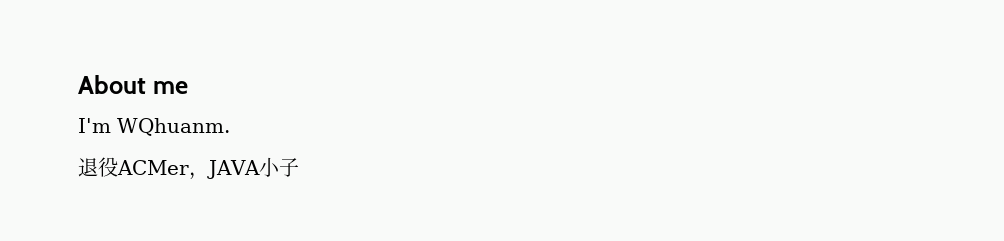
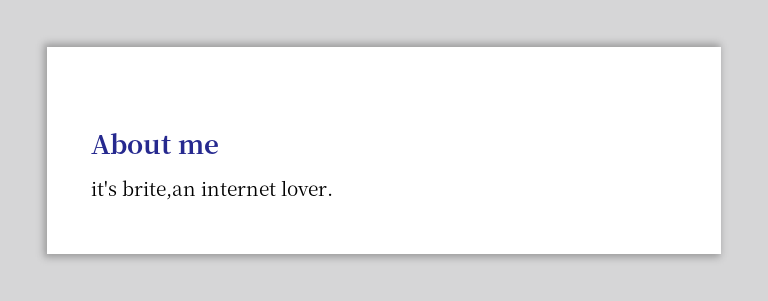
- I'm WQhuanm.
- 退役ACMer，JAVA小子
+ it's brite,an internet lover.

